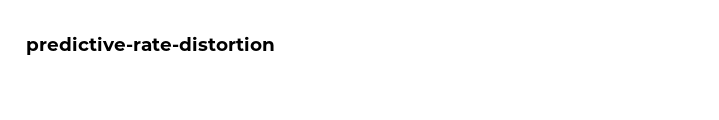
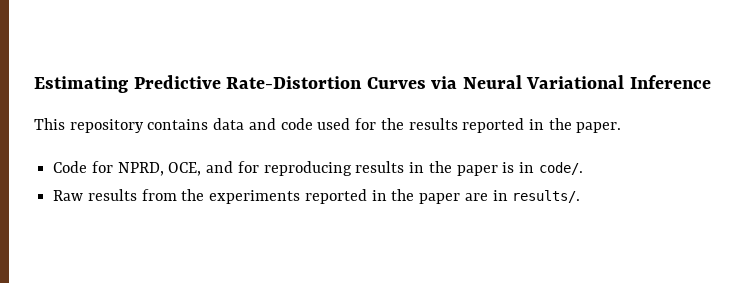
- predictive-rate-distortion
+ Estimating Predictive Rate-Distortion Curves via Neural Variational Inference
+ This repository contains data and code used for the results reported in the paper.
+ Code for NPRD, OCE, and for reproducing results in the paper is in code/.
+ Raw results from the experiments reported in the paper are in results/.

